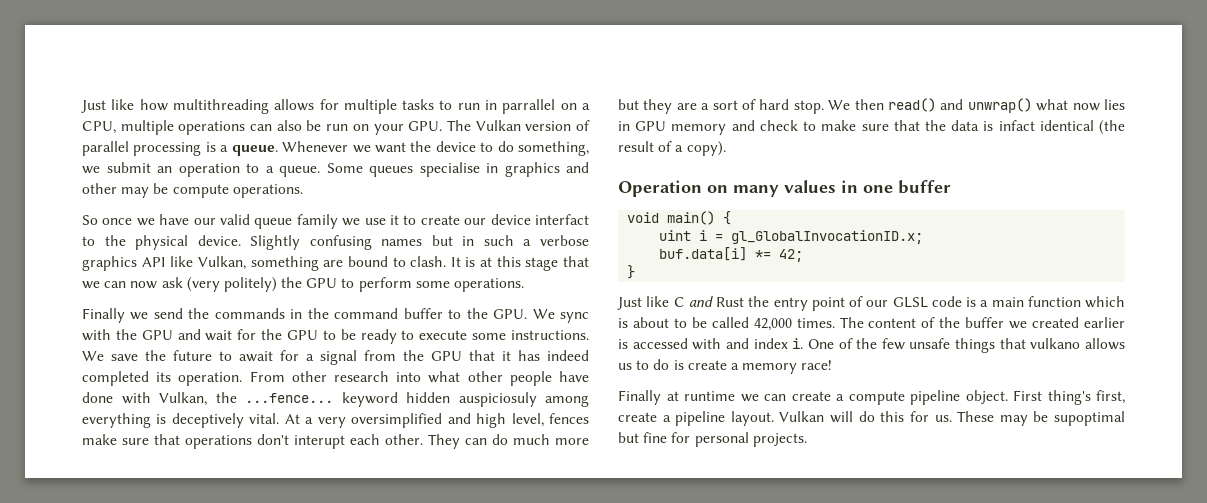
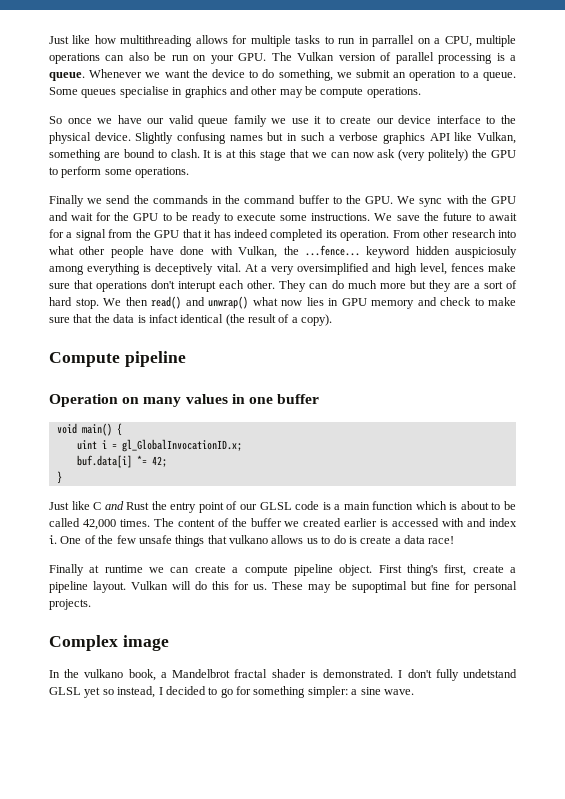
- So once we have our valid queue family we use it to create our device interfact to the physical device.
+ So once we have our valid queue family we use it to create our device interface to the physical device.
+ Compute pipeline
- One of the few unsafe things that vulkano allows us to do is create a memory race!
+ One of the few unsafe things that vulkano allows us to do is create a data race!
+ Complex image
+ In the vulkano book, a Mandelbrot fractal shader is demonstrated. I don't fully undetstand GLSL yet so instead, I decided to go for something simpler: a sine wave.

